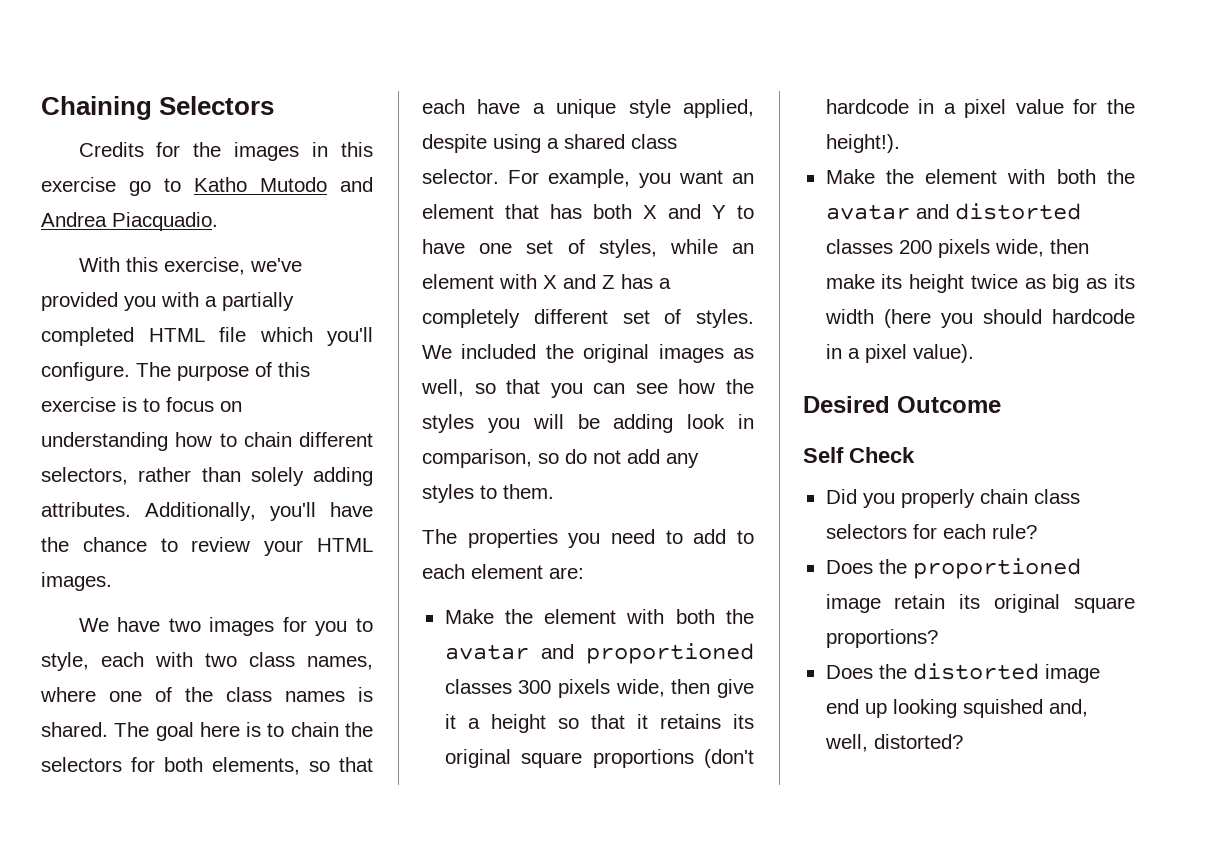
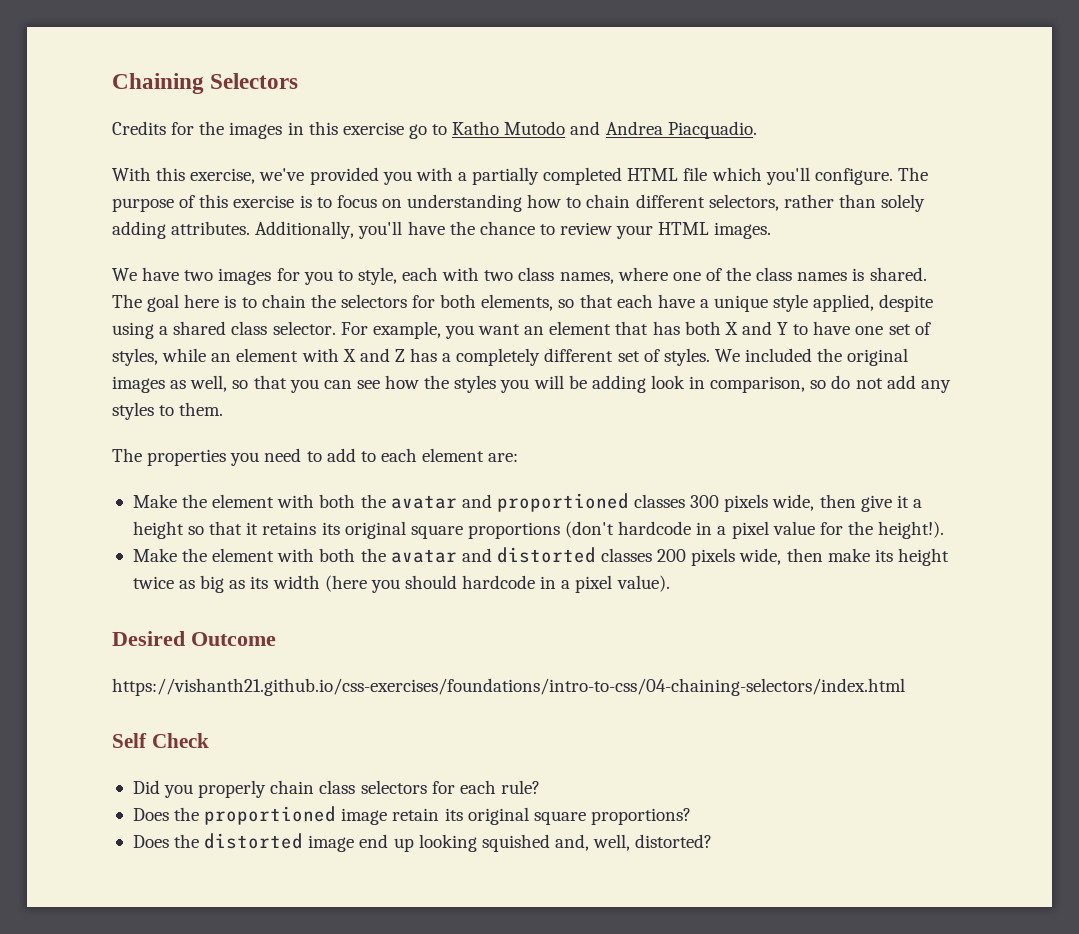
+ https://vishanth21.github.io/css-exercises/foundations/intro-to-css/04-chaining-selectors/index.html

